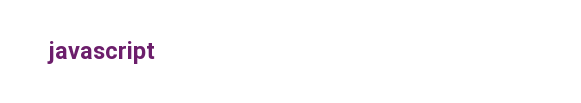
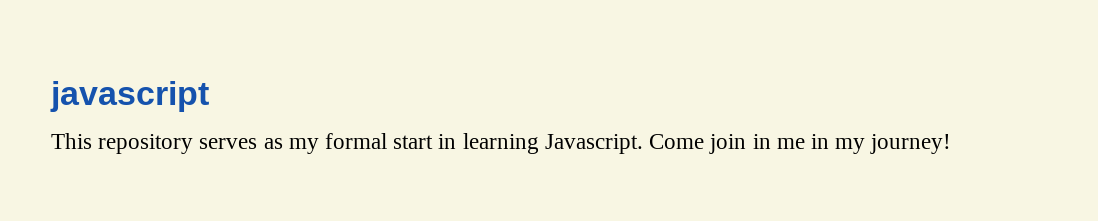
+ This repository serves as my formal start in learning Javascript. Come join in me in my journey!

